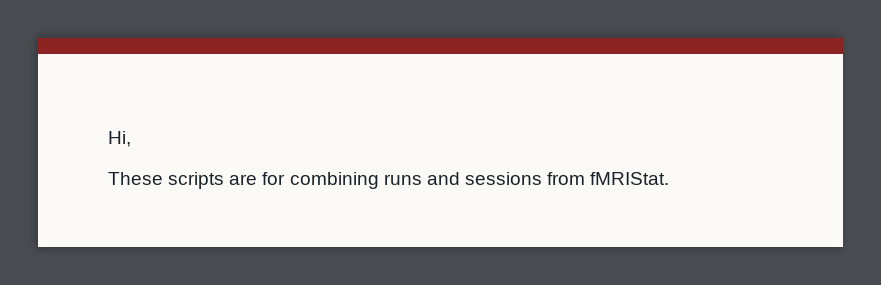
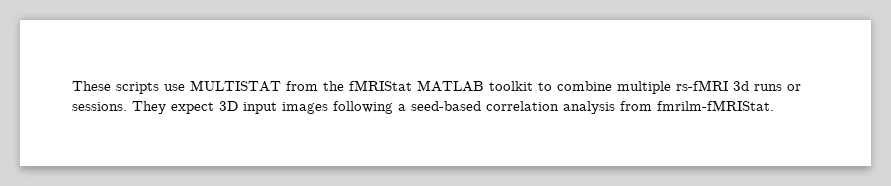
- Hi,
- These scripts are for combining runs and sessions from fMRIStat.
+ These scripts use MULTISTAT from the fMRIStat MATLAB toolkit to combine multiple rs-fMRI 3d runs or sessions. They expect 3D input images following a seed-based correlation analysis from fmrilm-fMRIStat.

